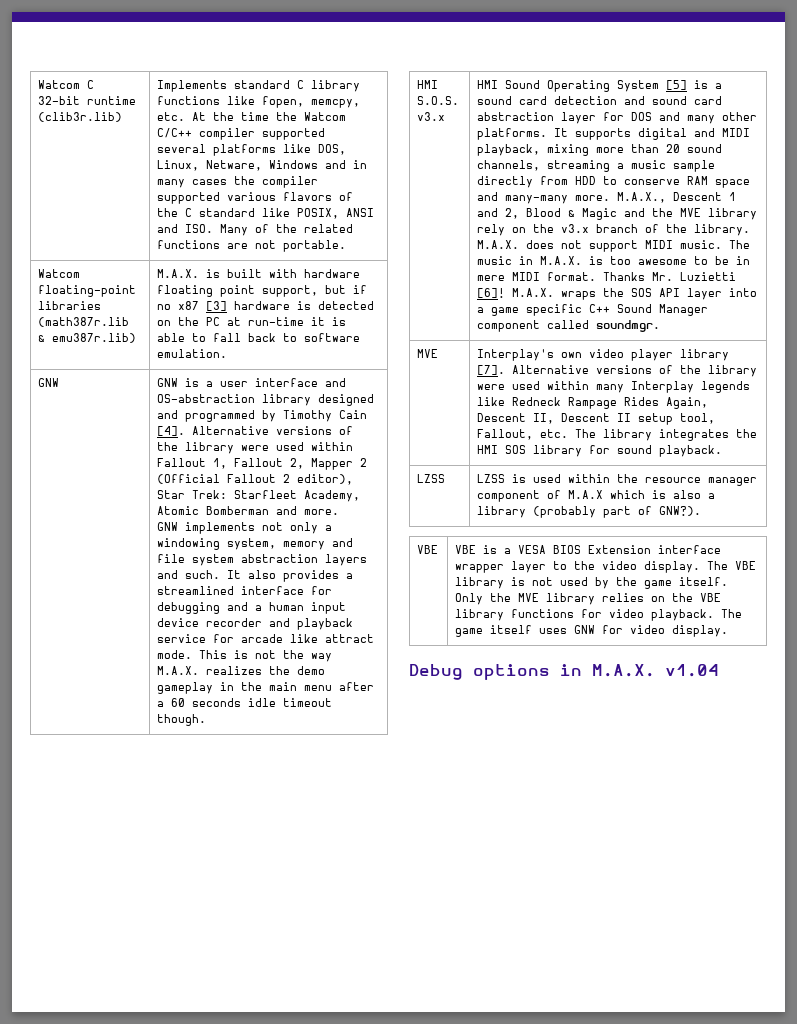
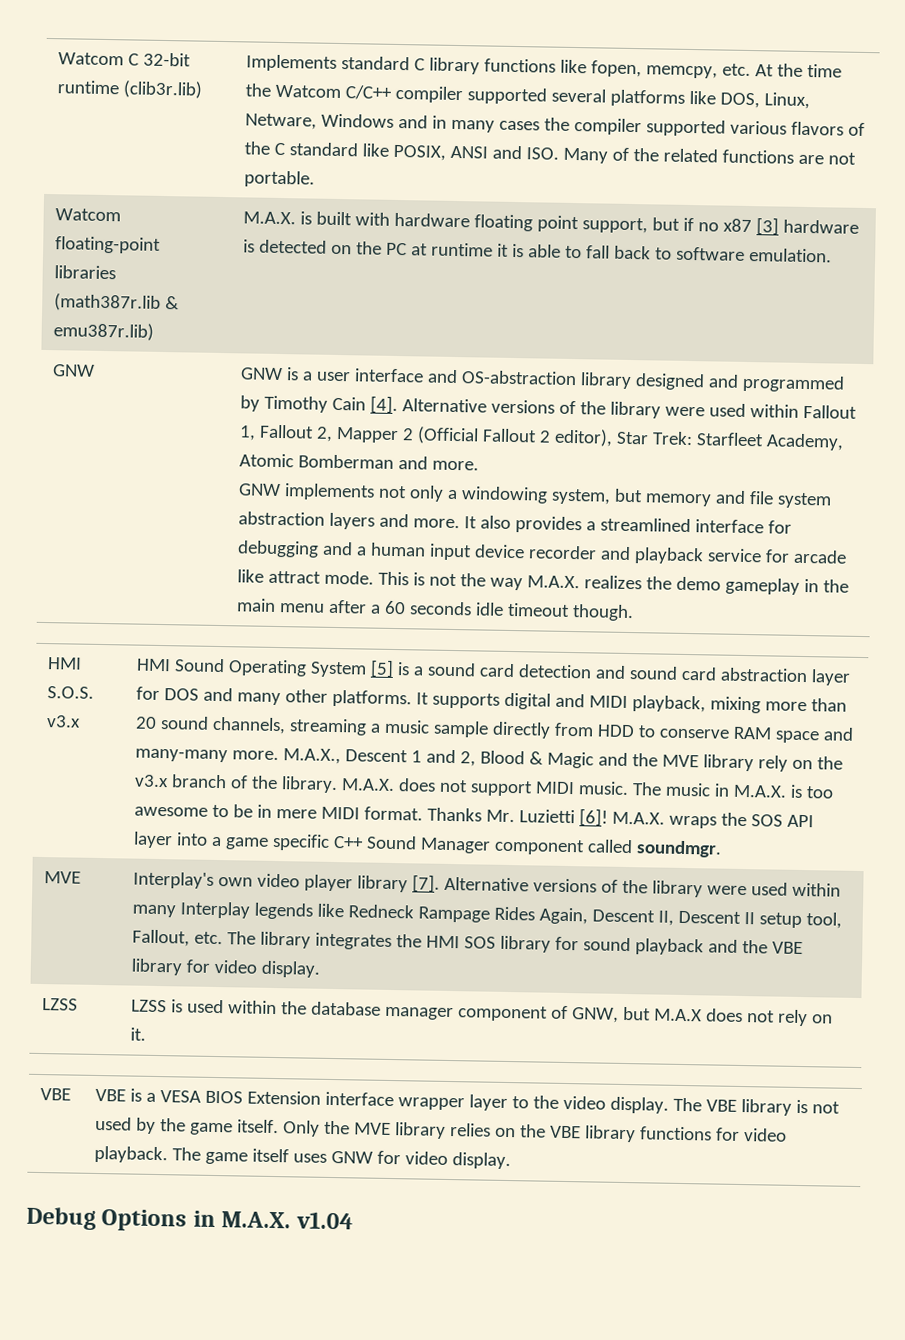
- Watcom floating-point libraries (math387r.lib & emu387r.lib) | M.A.X. is built with hardware floating point support, but if no x87 [3] hardware is detected on the PC at run-time it is able to fall back to software emulation.
+ Watcom floating-point libraries (math387r.lib & emu387r.lib) | M.A.X. is built with hardware floating point support, but if no x87 [3] hardware is detected on the PC at runtime it is able to fall back to software emulation.
- GNW implements not only a windowing system, memory and file system abstraction layers and such.
+ GNW implements not only a windowing system, but memory and file system abstraction layers and more.
- Alternative versions of the library were used within many Interplay legends like Redneck Rampage Rides Again, Descent II, Descent II setup tool, Fallout, etc. The library integrates the HMI SOS library for sound playback.
+ Alternative versions of the library were used within many Interplay legends like Redneck Rampage Rides Again, Descent II, Descent II setup tool, Fallout, etc. The library integrates the HMI SOS library for sound playback and the VBE library for video display.
- LZSS | LZSS is used within the resource manager component of M.A.X which is also a library (probably part of GNW?).
+ LZSS | LZSS is used within the database manager component of GNW, but M.A.X does not rely on it.
- Debug options in M.A.X. v1.04
+ Debug Options in M.A.X. v1.04

